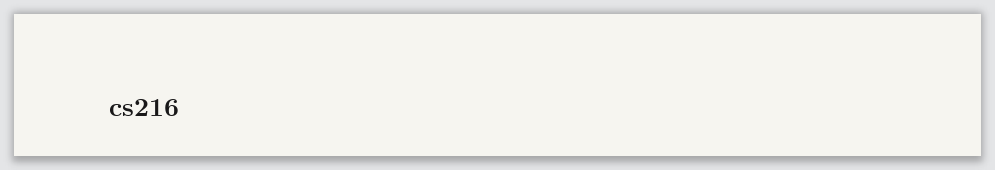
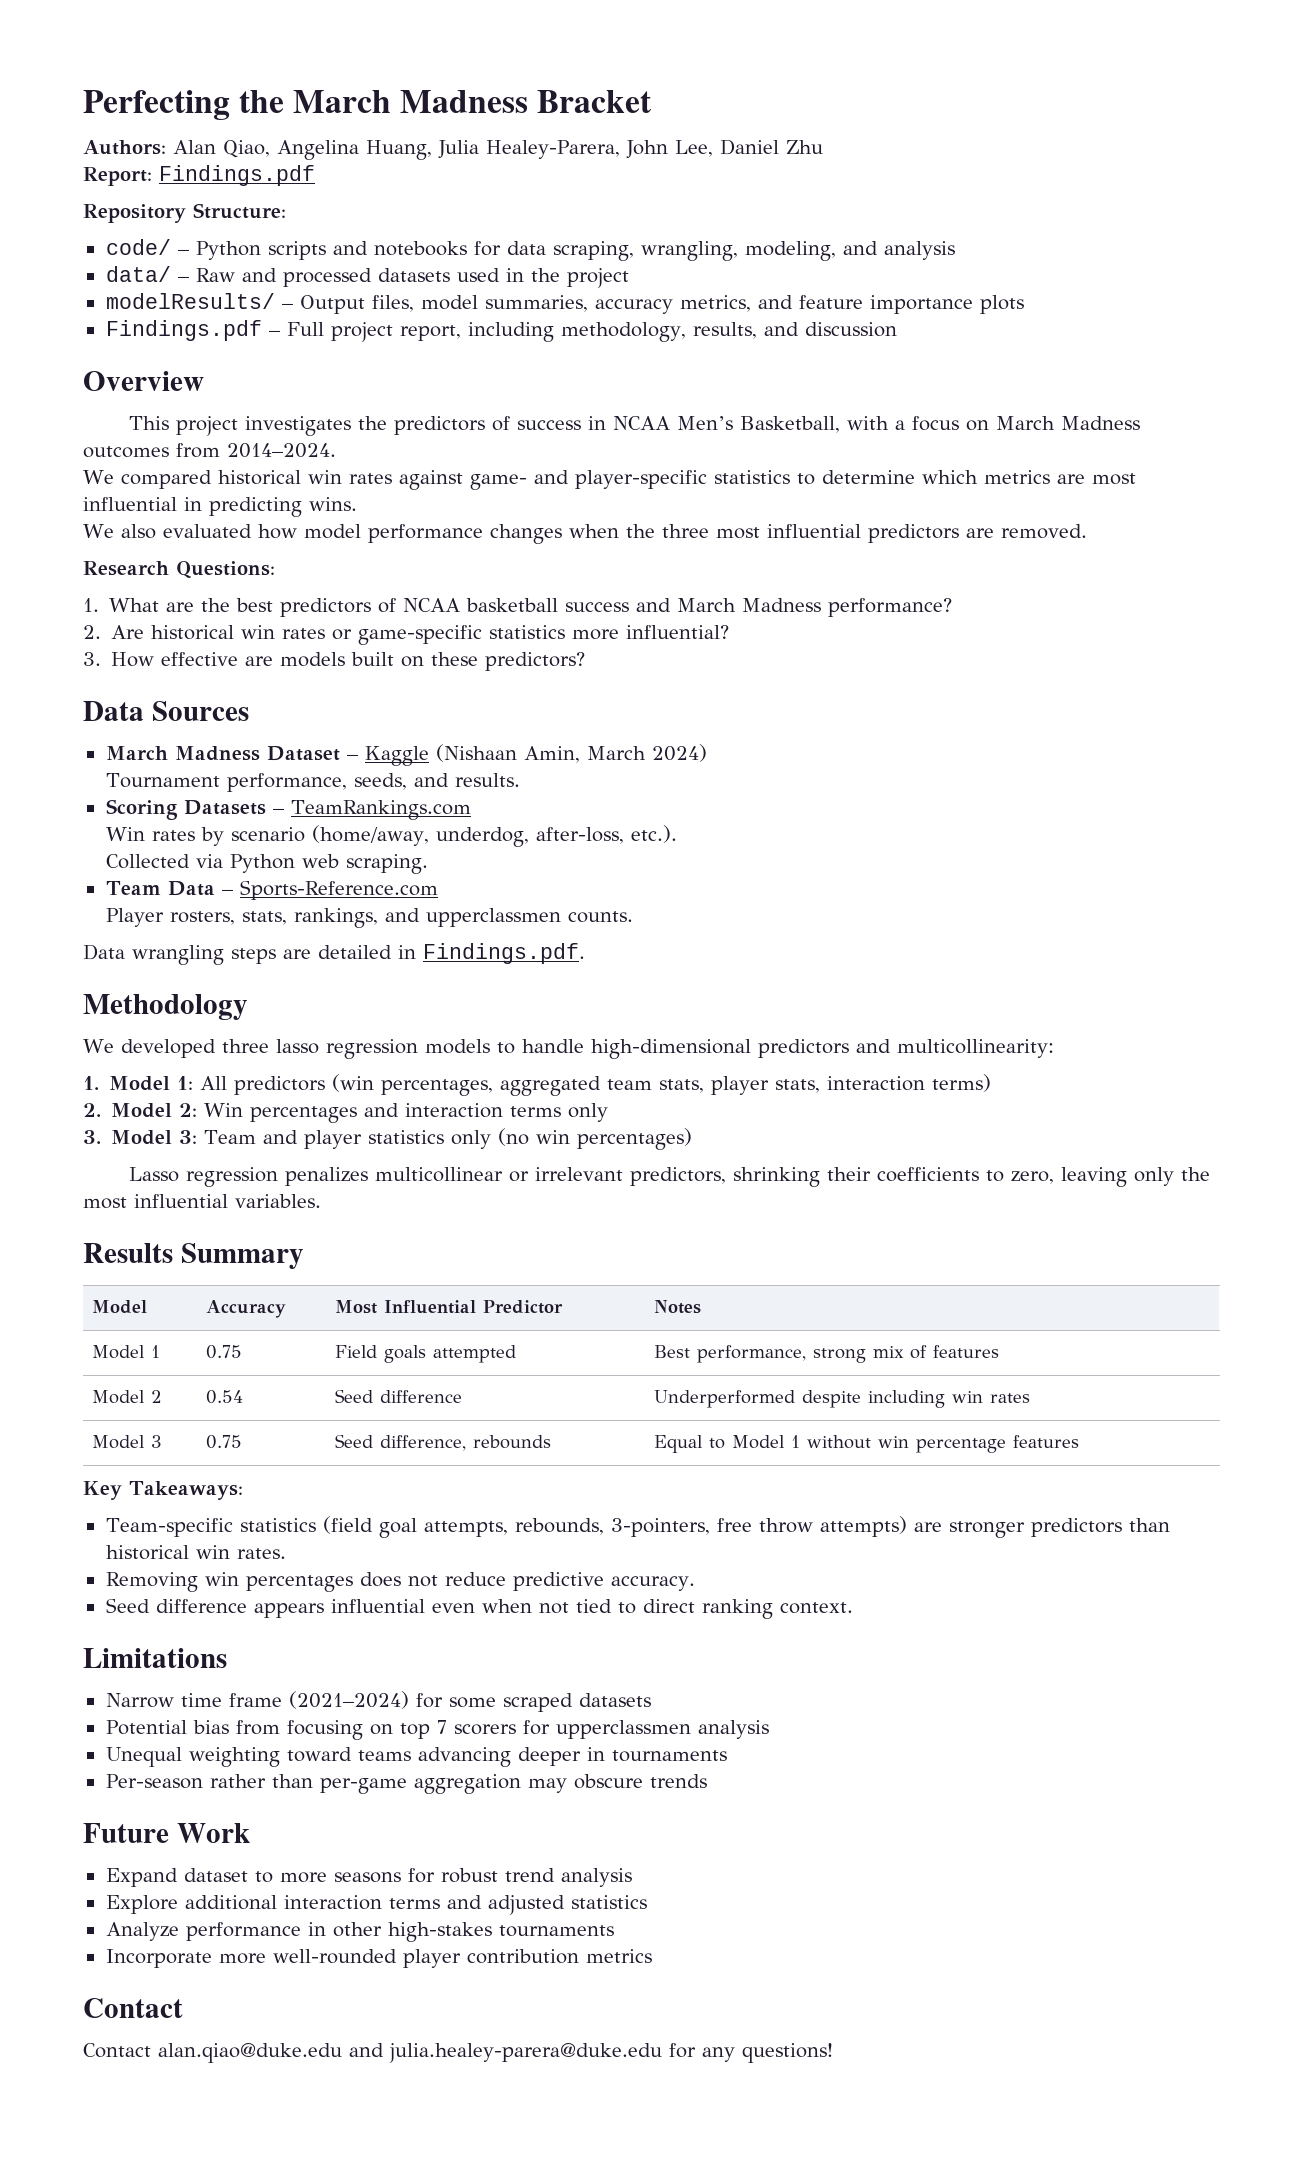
- cs216
+ Perfecting the March Madness Bracket
+ Authors: Alan Qiao, Angelina Huang, Julia Healey-Parera, John Lee, Daniel Zhu
+ Report: Findings.pdf
+ Repository Structure:
+ code/ – Python scripts and notebooks for data scraping, wrangling, modeling, and analysis
+ data/ – Raw and processed datasets used in the project
+ modelResults/ – Output files, model summaries, accuracy metrics, and feature importance plots
+ Findings.pdf – Full project report, including methodology, results, and discussion
+ Overview
+ This project investigates the predictors of success in NCAA Men’s Basketball, with a focus on March Madness outcomes from 2014–2024.
+ We compared historical win rates against game- and player-specific statistics to determine which metrics are most influential in predicting wins.
+ We also evaluated how model performance changes when the three most influential predictors are removed.
+ Research Questions:
+ 1. What are the best predictors of NCAA basketball success and March Madness performance?
+ 2. Are historical win rates or game-specific statistics more influential?
+ 3. How effective are models built on these predictors?
+ Data Sources
+ March Madness Dataset – Kaggle (Nishaan Amin, March 2024)
+ Tournament performance, seeds, and results.
+ Scoring Datasets – TeamRankings.com
+ Win rates by scenario (home/away, underdog, after-loss, etc.).
+ Collected via Python web scraping.
+ Team Data – Sports-Reference.com
+ Player rosters, stats, rankings, and upperclassmen counts.
+ Data wrangling steps are detailed in Findings.pdf.
+ Methodology
+ We developed three lasso regression models to handle high-dimensional predictors and multicollinearity:
+ 1. Model 1: All predictors (win percentages, aggregated team stats, player stats, interaction terms)
+ 2. Model 2: Win percentages and interaction terms only
+ 3. Model 3: Team and player statistics only (no win percentages)
+ Lasso regression penalizes multicollinear or irrelevant predictors, shrinking their coefficients to zero, leaving only the most influential variables.
+ Results Summary
+ Model | Accuracy | Most Influential Predictor | Notes
+ Model 1 | 0.75 | Field goals attempted | Best performance, strong mix of features
+ Model 2 | 0.54 | Seed difference | Underperformed despite including win rates
+ Model 3 | 0.75 | Seed difference, rebounds | Equal to Model 1 without win percentage features
+ Key Takeaways:
+ Team-specific statistics (field goal attempts, rebounds, 3-pointers, free throw attempts) are stronger predictors than historical win rates.
+ Removing win percentages does not reduce predictive accuracy.
+ Seed difference appears influential even when not tied to direct ranking context.
+ Limitations
+ Narrow time frame (2021–2024) for some scraped datasets
+ Potential bias from focusing on top 7 scorers for upperclassmen analysis
+ Unequal weighting toward teams advancing deeper in tournaments
+ Per-season rather than per-game aggregation may obscure trends
+ Future Work
+ Expand dataset to more seasons for robust trend analysis
+ Explore additional interaction terms and adjusted statistics
+ Analyze performance in other high-stakes tournaments
+ Incorporate more well-rounded player contribution metrics
+ Contact
+ Contact alan.qiao@duke.edu and julia.healey-parera@duke.edu for any questions!

